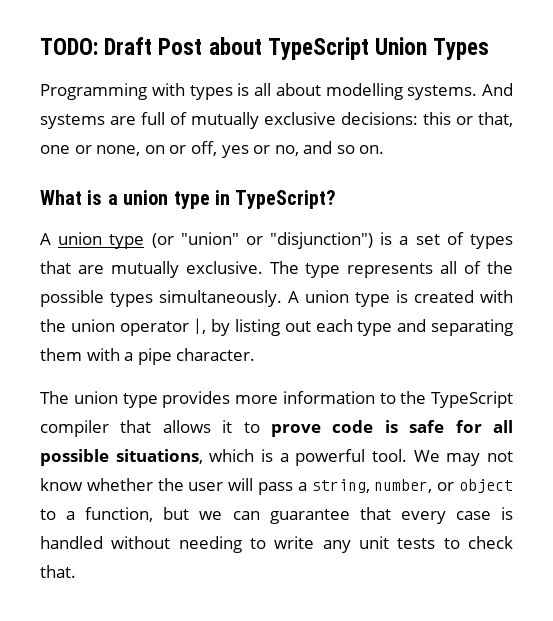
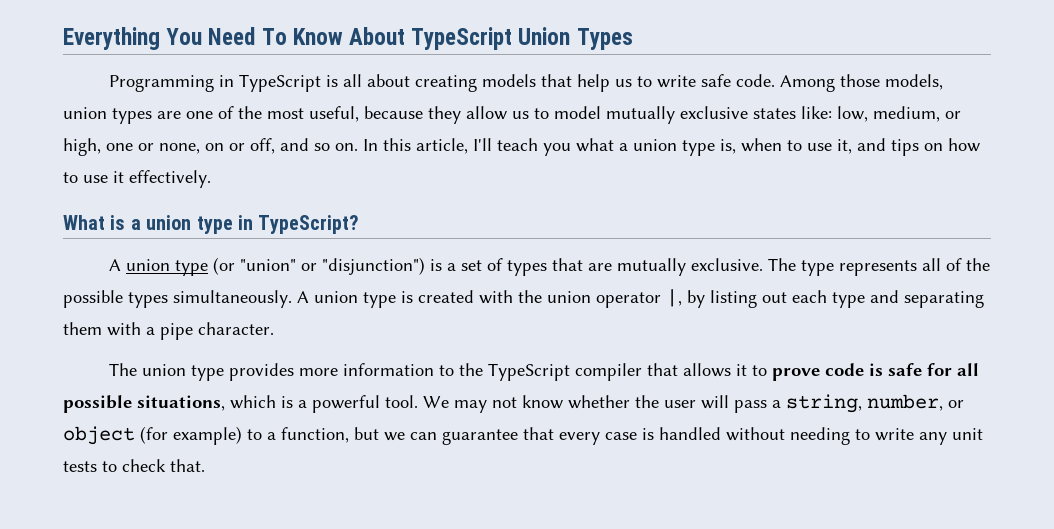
- TODO: Draft Post about TypeScript Union Types
+ Everything You Need To Know About TypeScript Union Types
- Programming with types is all about modelling systems. And systems are full of mutually exclusive decisions: this or that, one or none, on or off, yes or no, and so on.
+ Programming in TypeScript is all about creating models that help us to write safe code. Among those models, union types are one of the most useful, because they allow us to model mutually exclusive states like: low, medium, or high, one or none, on or off, and so on. In this article, I'll teach you what a union type is, when to use it, and tips on how to use it effectively.
- We may not know whether the user will pass a string, number, or object to a function, but we can guarantee that every case is handled without needing to write any unit tests to check that.
+ We may not know whether the user will pass a string, number, or object (for example) to a function, but we can guarantee that every case is handled without needing to write any unit tests to check that.

